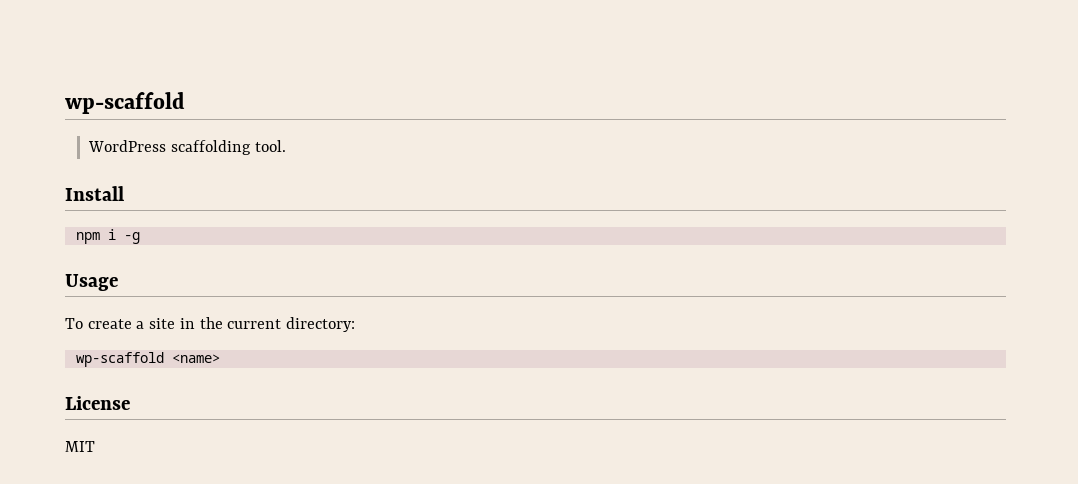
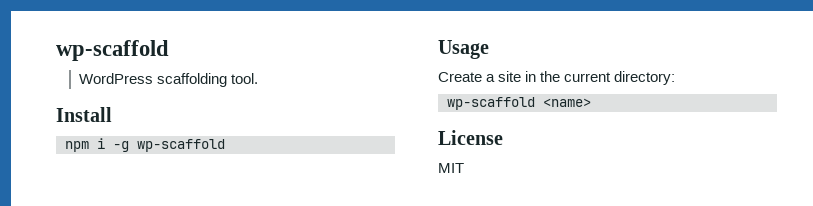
- npm i -g
+ npm i -g wp-scaffold
- To create a site in the current directory:
+ Create a site in the current directory:

